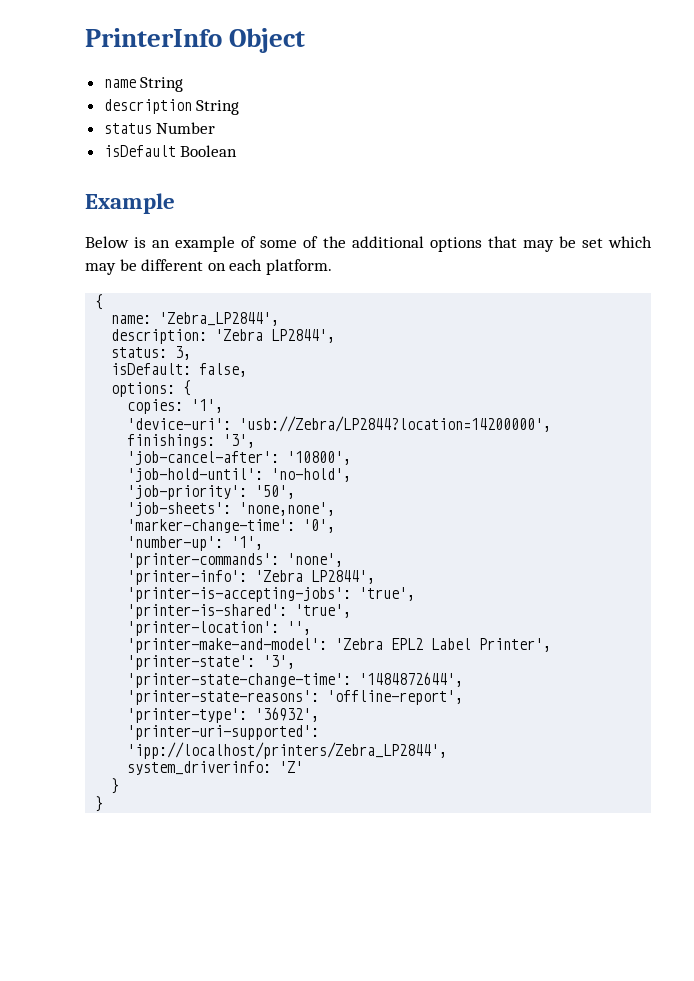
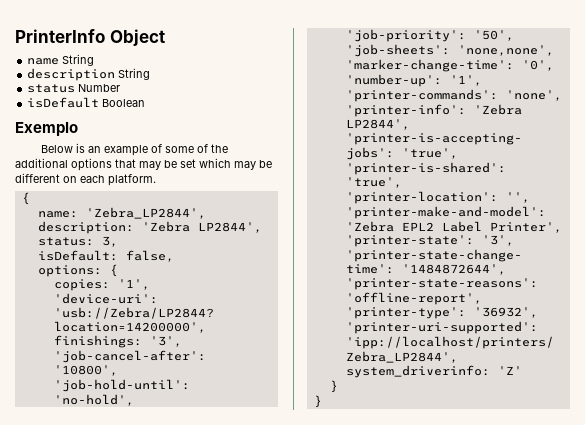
- Example
+ Exemplo

